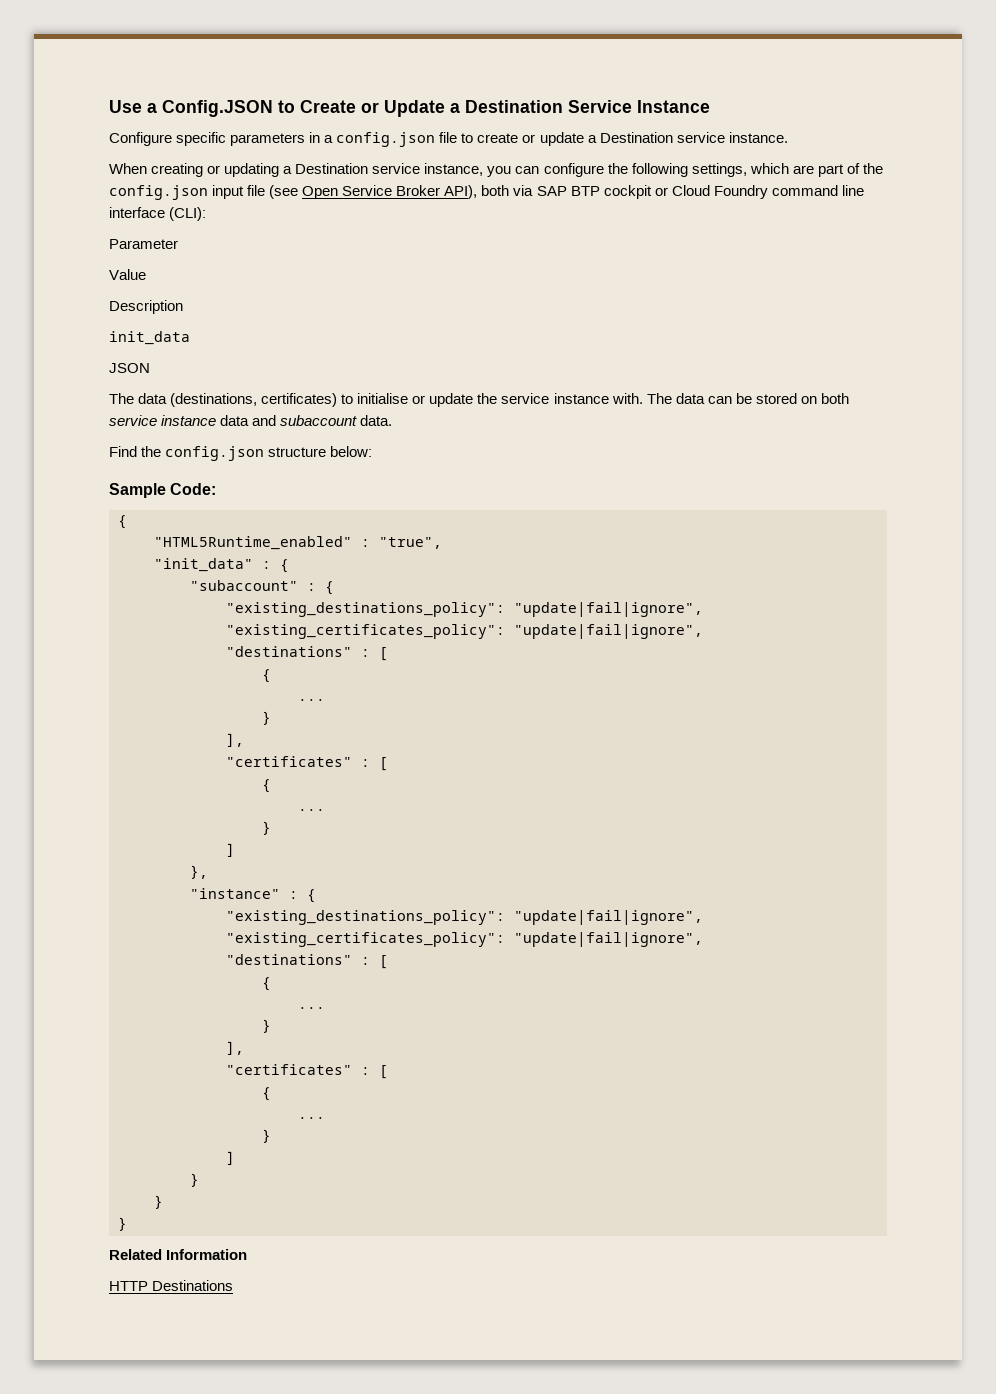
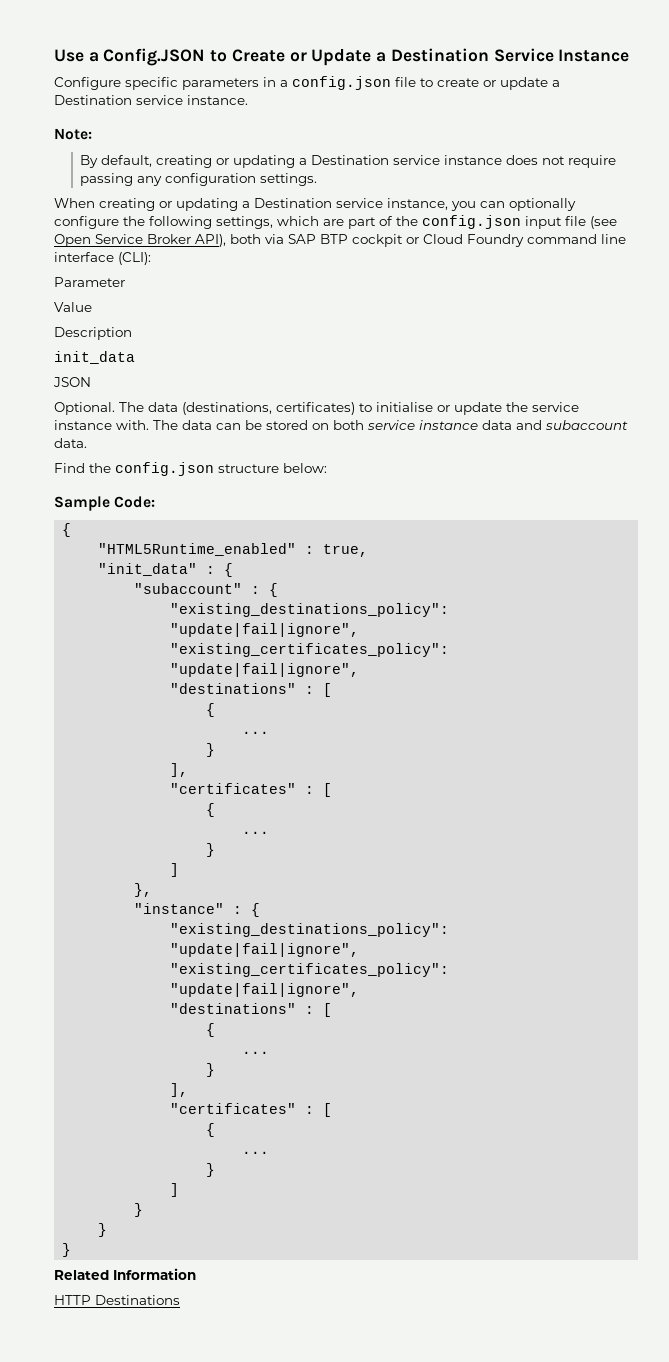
+ Note:
+ By default, creating or updating a Destination service instance does not require passing any configuration settings.
- When creating or updating a Destination service instance, you can configure the following settings, which are part of the config.json input file (see Open Service Broker API), both via SAP BTP cockpit or Cloud Foundry command line interface (CLI):
+ When creating or updating a Destination service instance, you can optionally configure the following settings, which are part of the config.json input file (see Open Service Broker API), both via SAP BTP cockpit or Cloud Foundry command line interface (CLI):
+ Optional.
- "HTML5Runtime_enabled" : "true",
+ "HTML5Runtime_enabled" : true,

